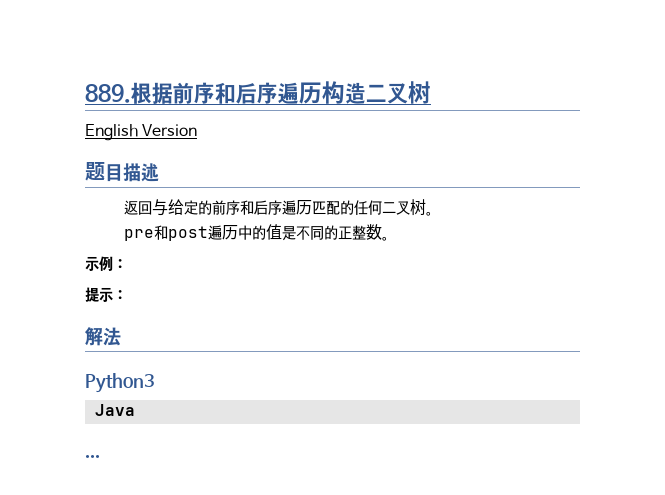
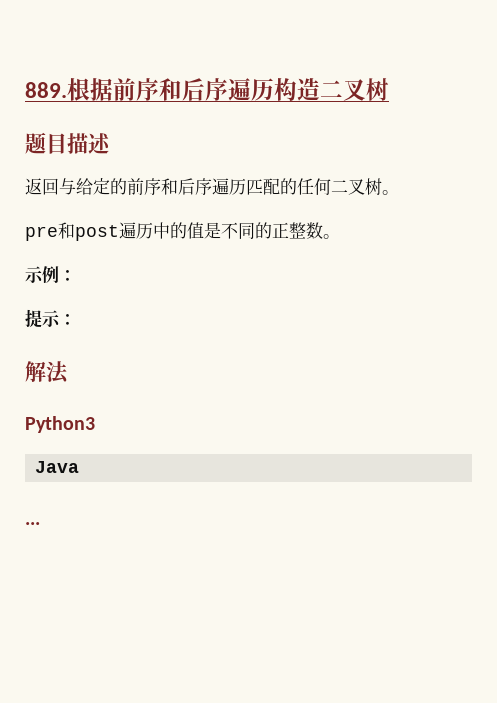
- English Version

